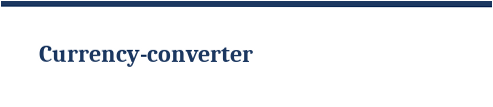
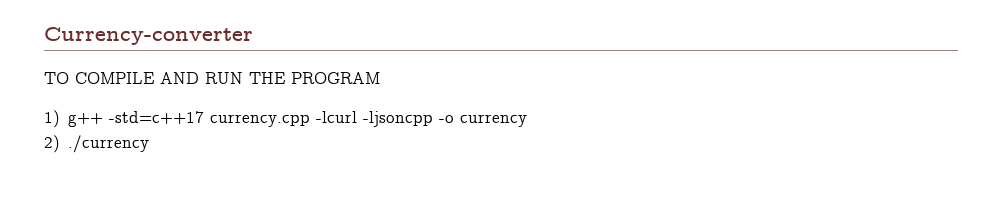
+ TO COMPILE AND RUN THE PROGRAM
+ 1) g++ -std=c++17 currency.cpp -lcurl -ljsoncpp -o currency
+ 2) ./currency

